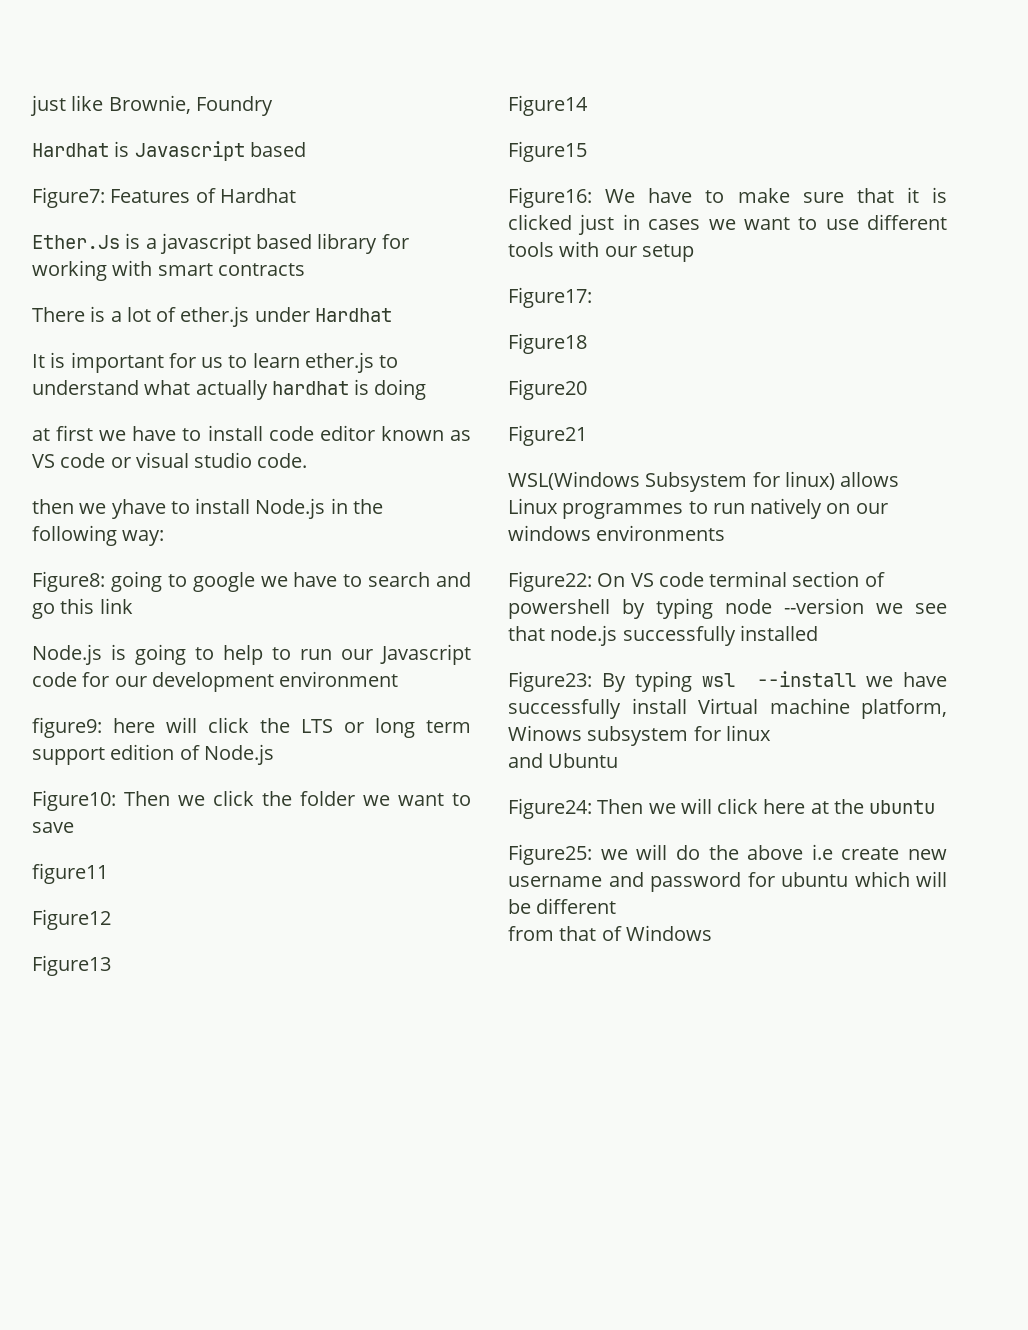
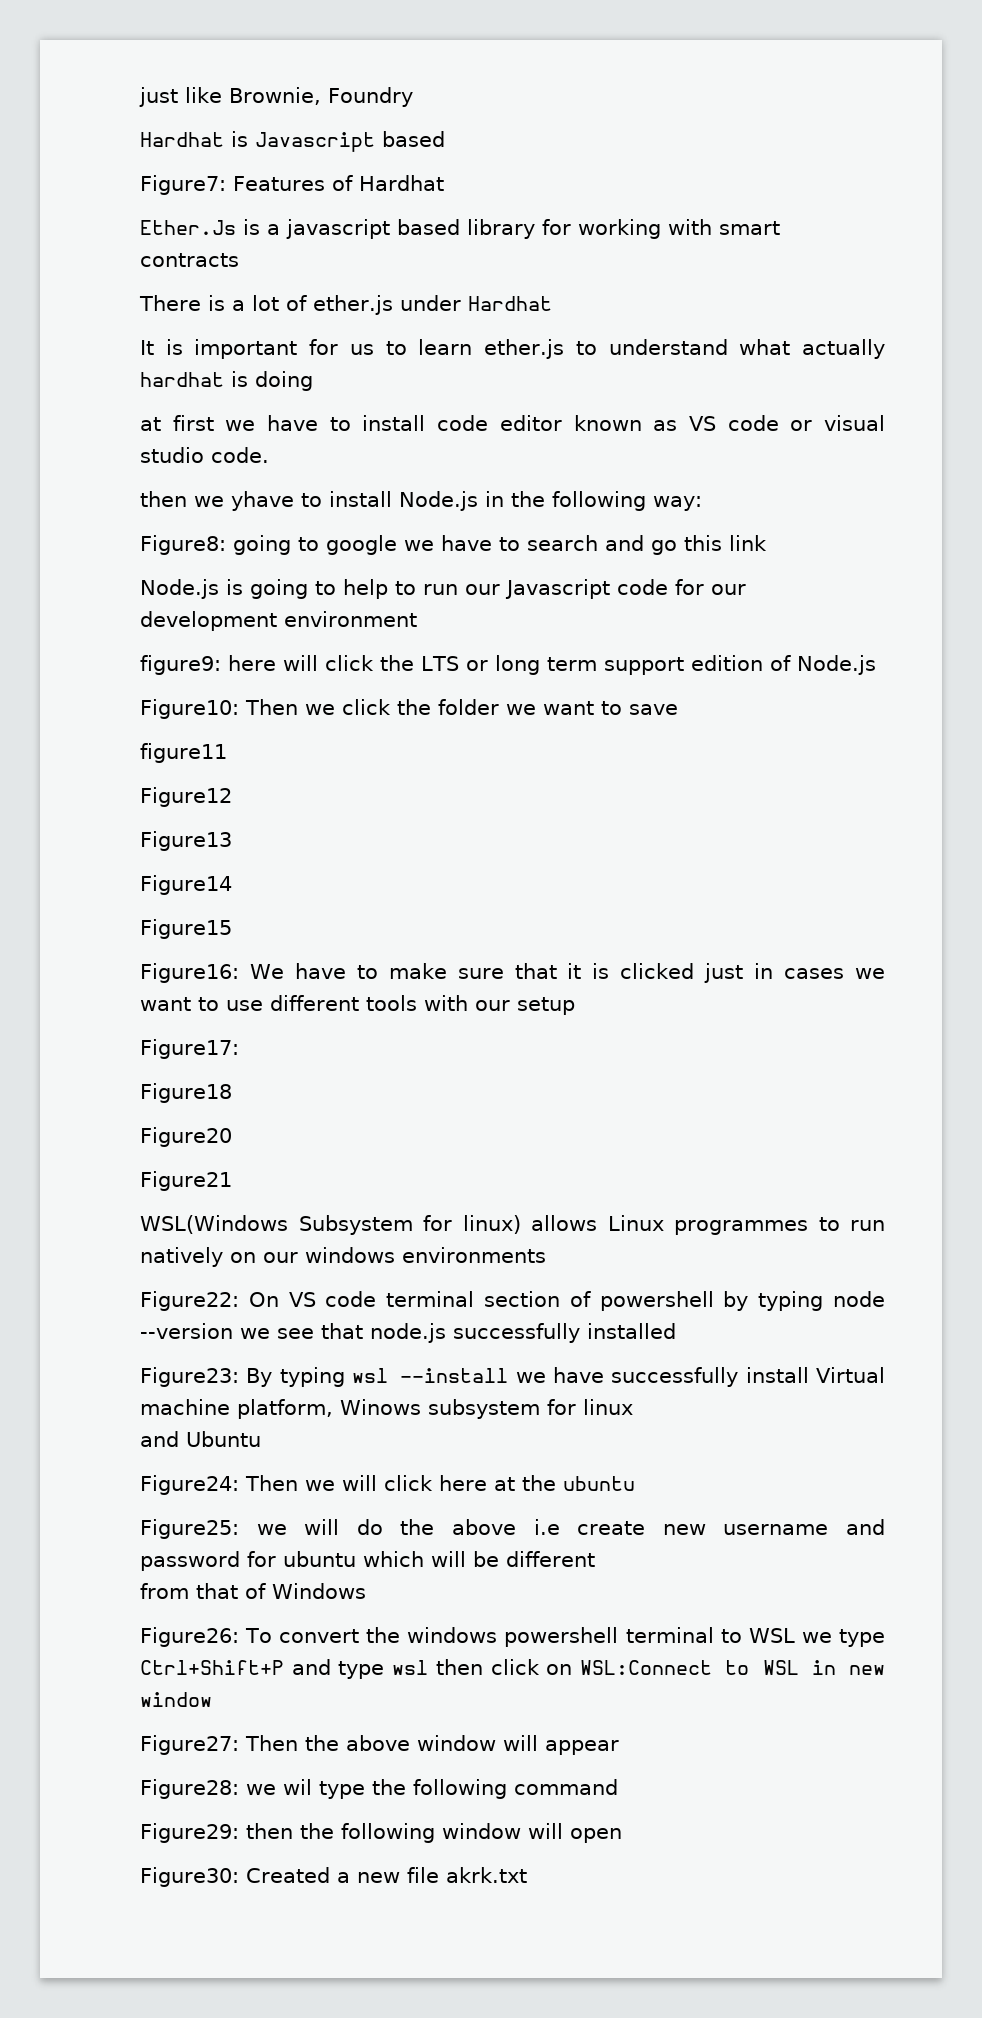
+ Figure26: To convert the windows powershell terminal to WSL we type Ctrl+Shift+P and type wsl then click on WSL:Connect to WSL in new window
+ Figure27: Then the above window will appear
+ Figure28: we wil type the following command
+ Figure29: then the following window will open
+ Figure30: Created a new file akrk.txt

